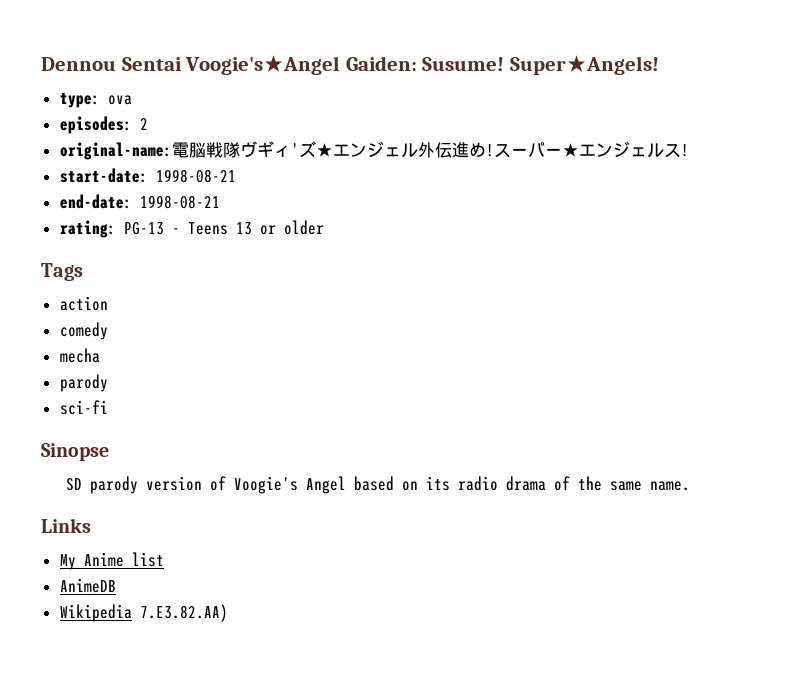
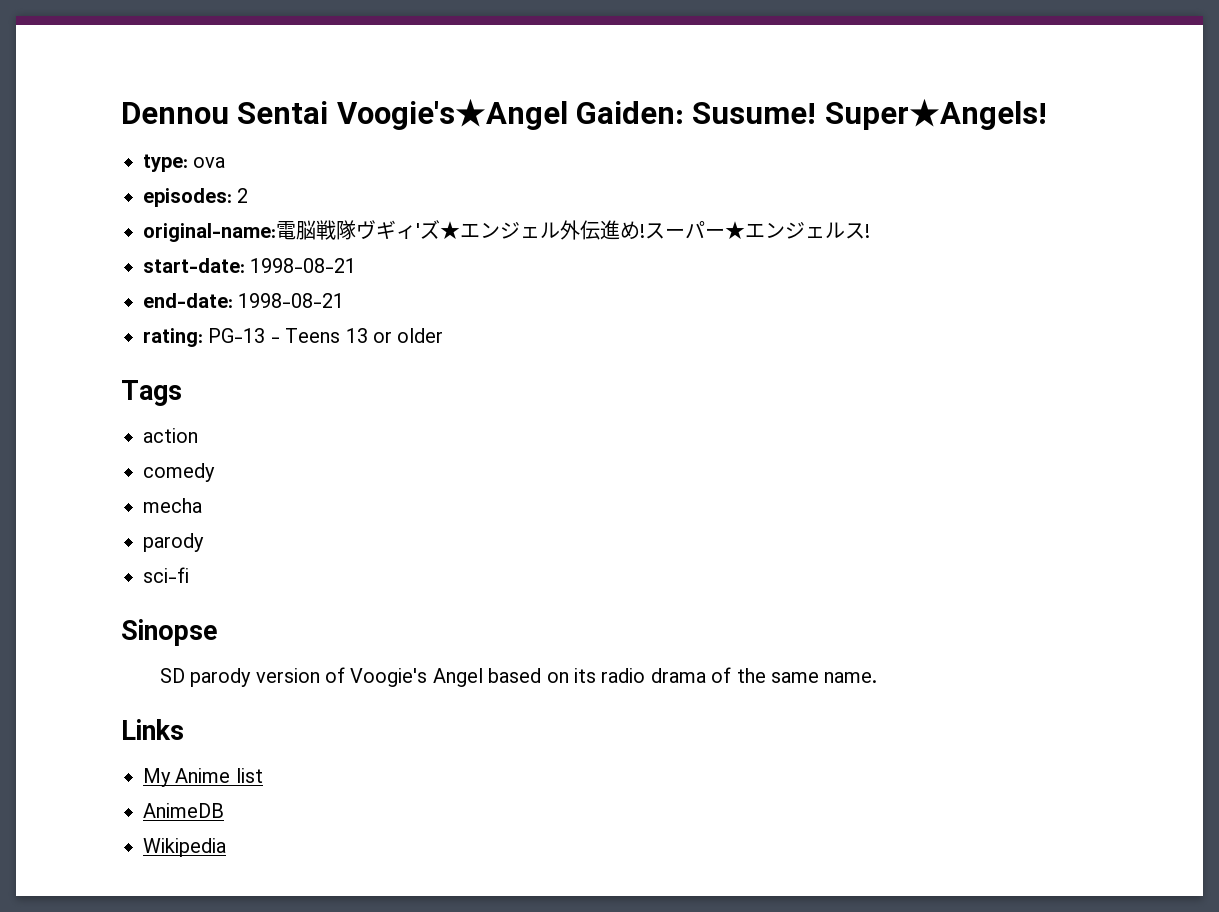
- Wikipedia 7.E3.82.AA)
+ Wikipedia

